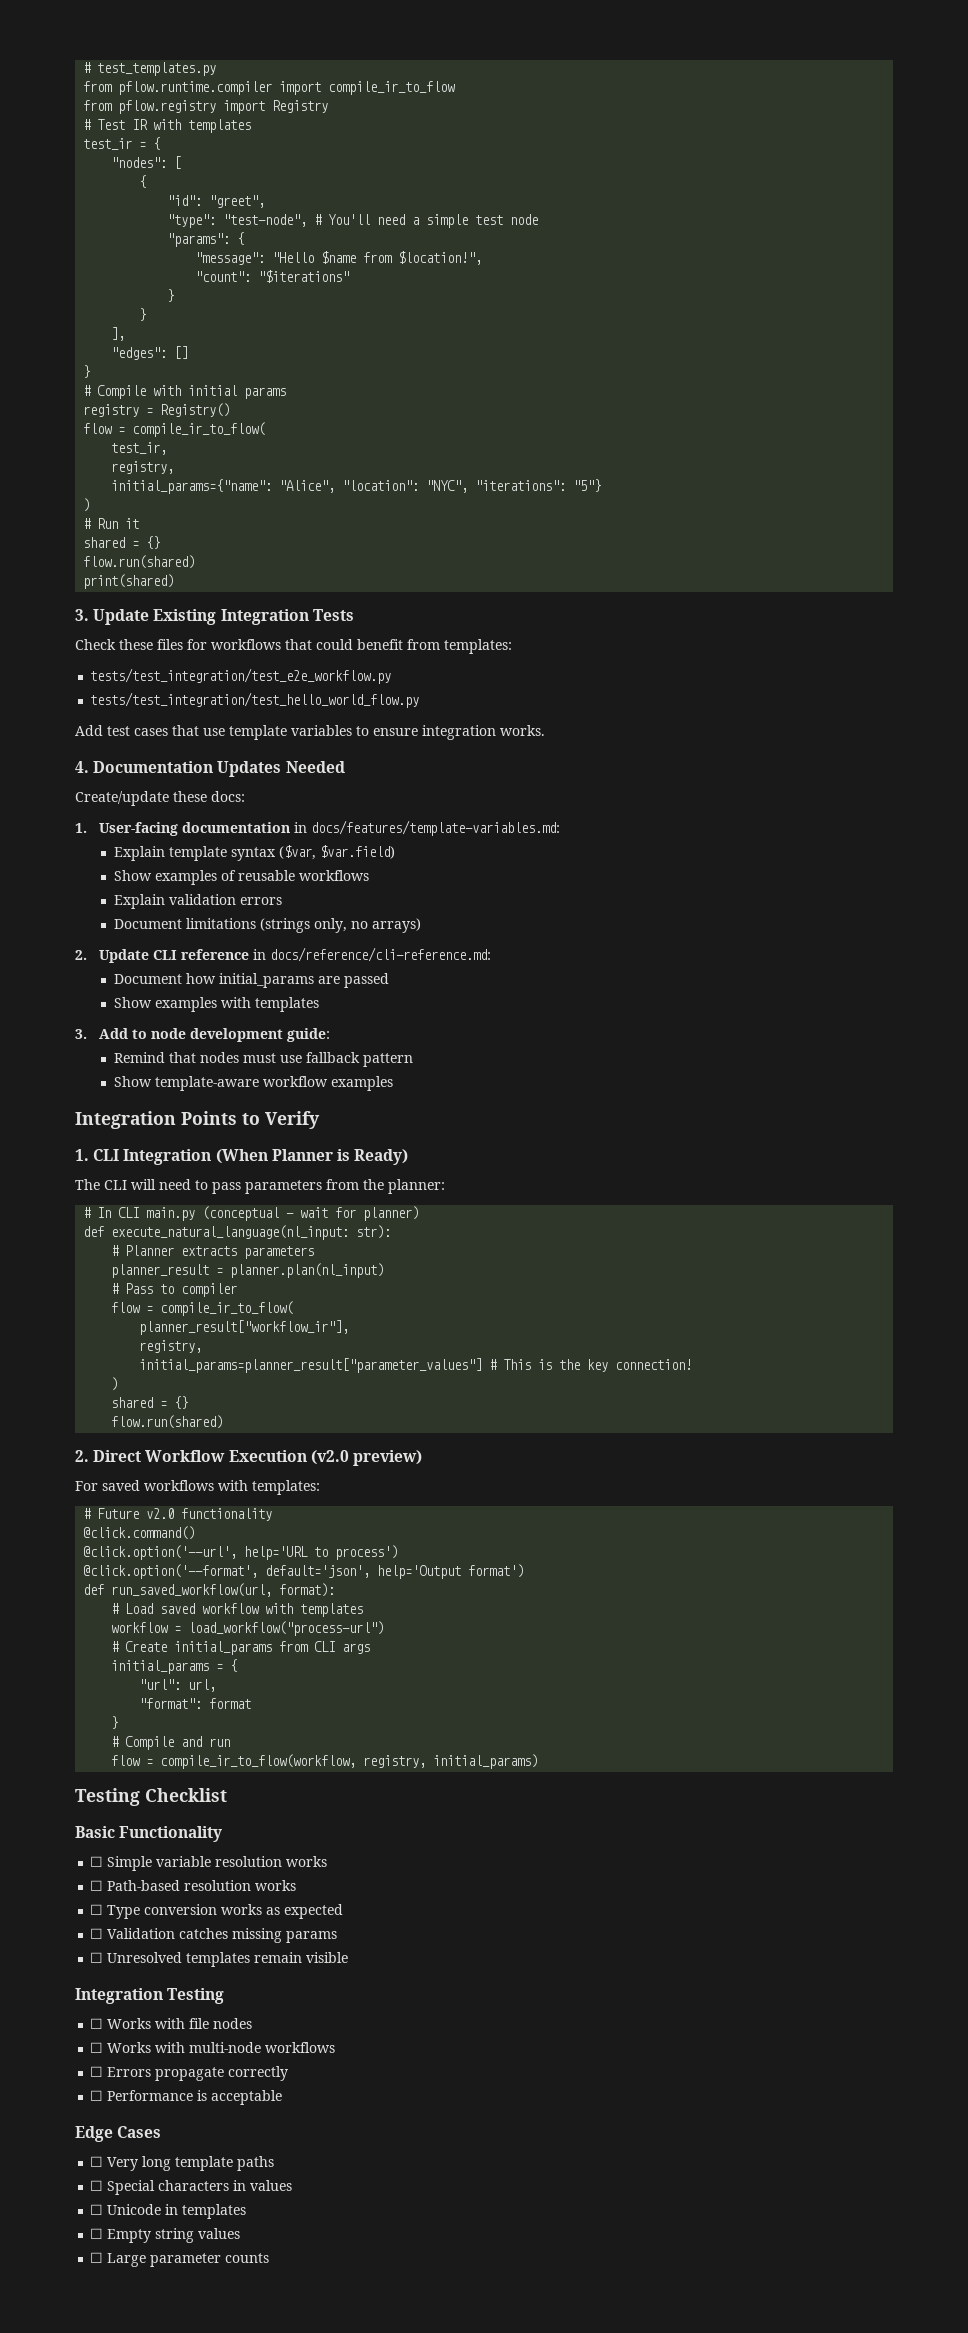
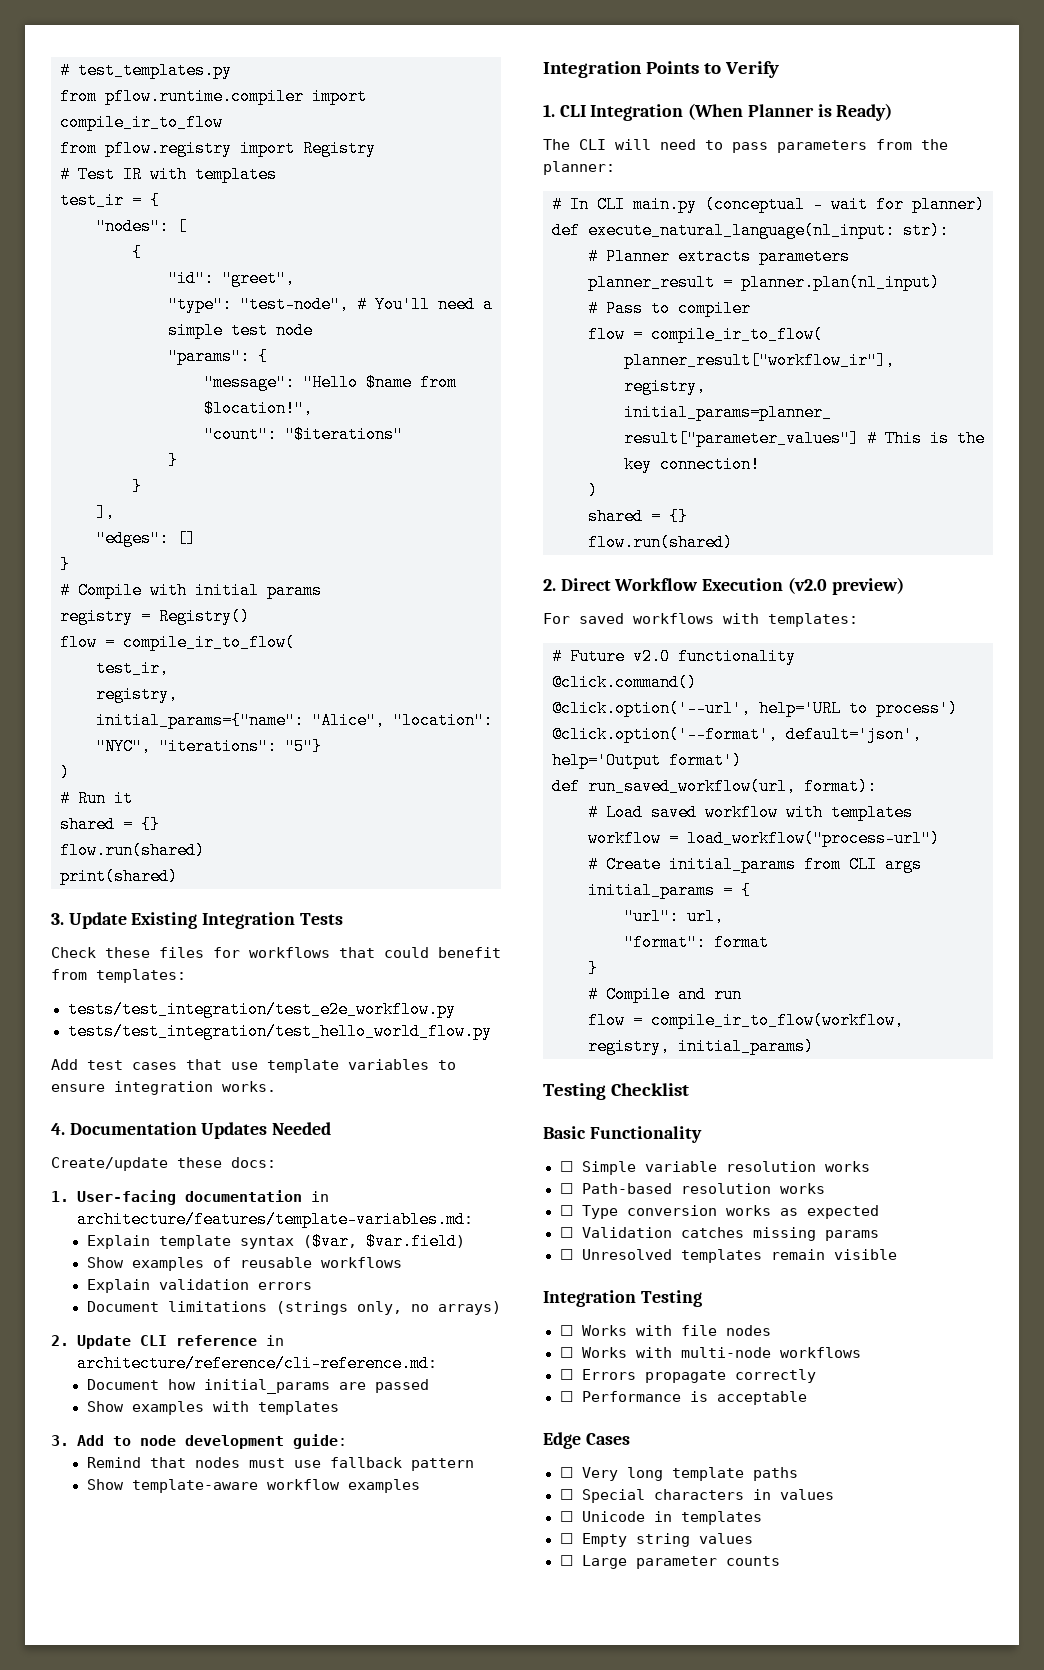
- 1. User-facing documentation in docs/features/template-variables.md:
+ 1. User-facing documentation in architecture/features/template-variables.md:
- 2. Update CLI reference in docs/reference/cli-reference.md:
+ 2. Update CLI reference in architecture/reference/cli-reference.md:

